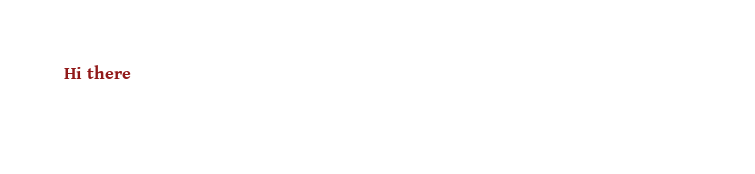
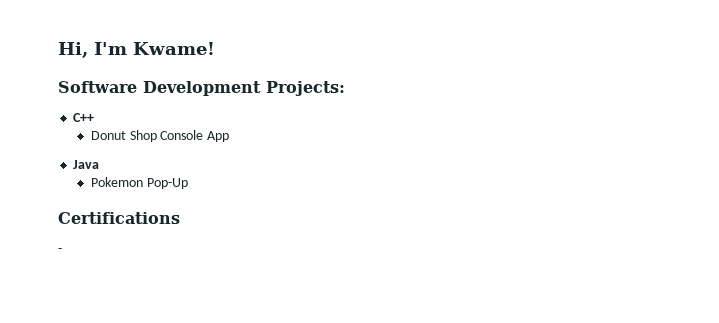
- Hi there
+ Hi, I'm Kwame!
+ Software Development Projects:
+ C++
+ Donut Shop Console App
+ Java
+ Pokemon Pop-Up
+ Certifications
+ -

